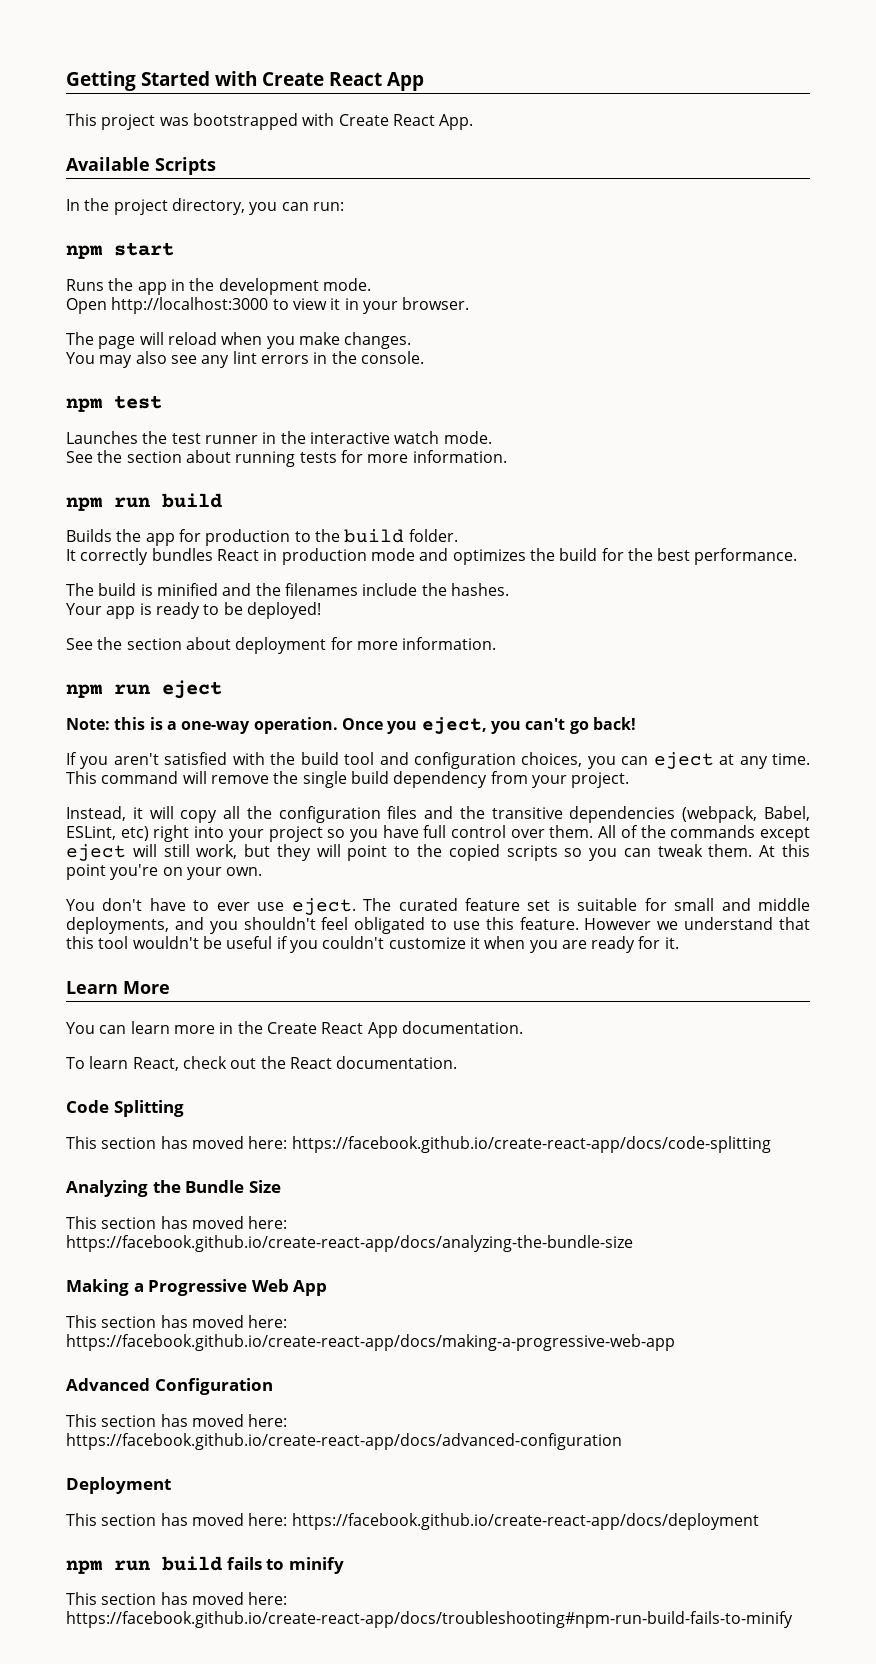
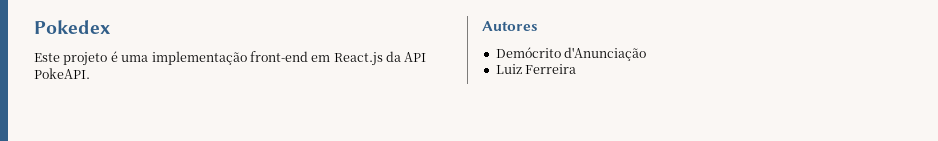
- Getting Started with Create React App
- This project was bootstrapped with Create React App.
- Available Scripts
- In the project directory, you can run:
- npm start
- Runs the app in the development mode.
- Open http://localhost:3000 to view it in your browser.
- The page will reload when you make changes.
- You may also see any lint errors in the console.
- npm test
- Launches the test runner in the interactive watch mode.
- See the section about running tests for more information.
- npm run build
- Builds the app for production to the build folder.
- It correctly bundles React in production mode and optimizes the build for the best performance.
- The build is minified and the filenames include the hashes.
- Your app is ready to be deployed!
- See the section about deployment for more information.
- npm run eject
- Note: this is a one-way operation. Once you eject, you can't go back!
- If you aren't satisfied with the build tool and configuration choices, you can eject at any time. This command will remove the single build dependency from your project.
- Instead, it will copy all the configuration files and the transitive dependencies (webpack, Babel, ESLint, etc) right into your project so you have full control over them. All of the commands except eject will still work, but they will point to the copied scripts so you can tweak them. At this point you're on your own.
- You don't have to ever use eject. The curated feature set is suitable for small and middle deployments, and you shouldn't feel obligated to use this feature. However we understand that this tool wouldn't be useful if you couldn't customize it when you are ready for it.
- Learn More
- You can learn more in the Create React App documentation.
- To learn React, check out the React documentation.
- Code Splitting
- This section has moved here: https://facebook.github.io/create-react-app/docs/code-splitting
- Analyzing the Bundle Size
- This section has moved here: https://facebook.github.io/create-react-app/docs/analyzing-the-bundle-size
- Making a Progressive Web App
- This section has moved here: https://facebook.github.io/create-react-app/docs/making-a-progressive-web-app
- Advanced Configuration
- This section has moved here: https://facebook.github.io/create-react-app/docs/advanced-configuration
- Deployment
- This section has moved here: https://facebook.github.io/create-react-app/docs/deployment
- npm run build fails to minify
- This section has moved here: https://facebook.github.io/create-react-app/docs/troubleshooting#npm-run-build-fails-to-minify
+ Pokedex
+ Este projeto é uma implementação front-end em React.js da API PokeAPI.
+ Autores
+ Demócrito d'Anunciação
+ Luiz Ferreira

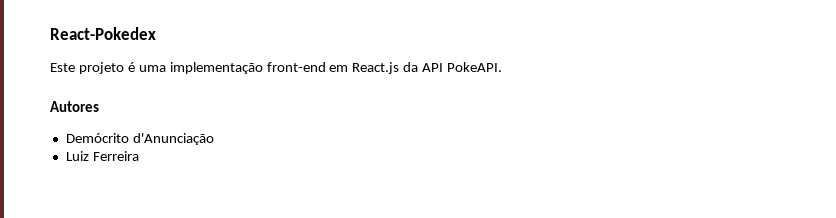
- Pokedex
+ React-Pokedex

